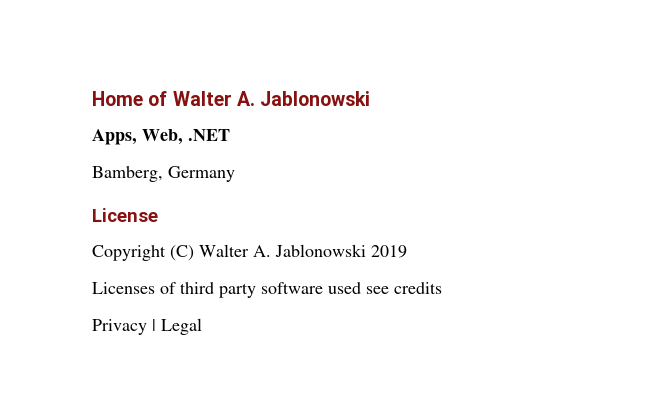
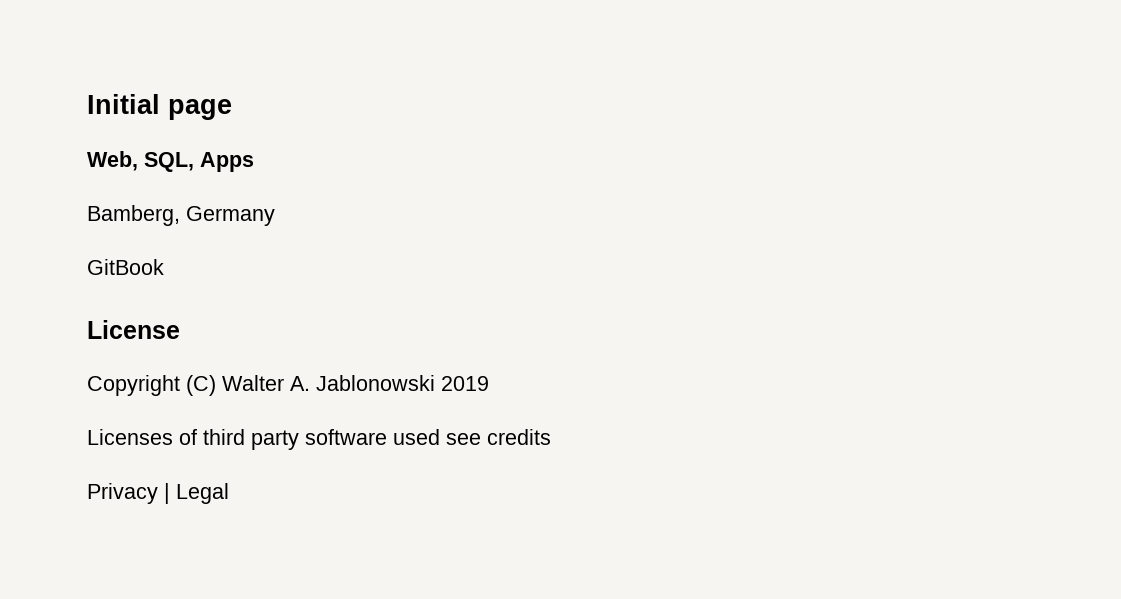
- Home of Walter A. Jablonowski
- Apps, Web, .NET
+ Initial page
+ Web, SQL, Apps
+ GitBook

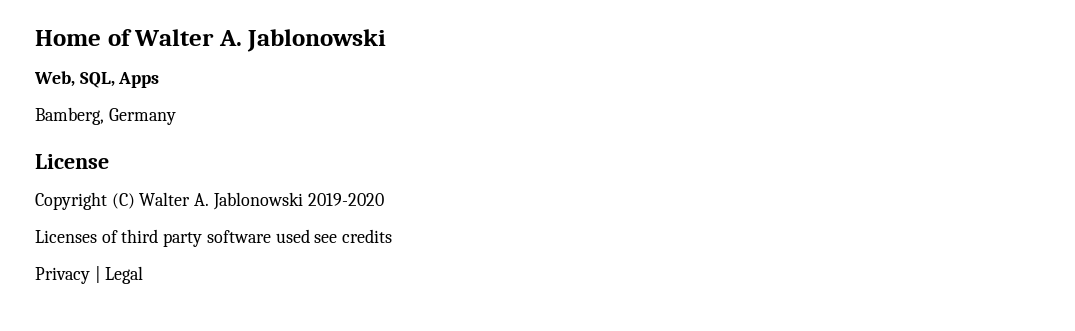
- Initial page
+ Home of Walter A. Jablonowski
- GitBook
- Copyright (C) Walter A. Jablonowski 2019
+ Copyright (C) Walter A. Jablonowski 2019-2020

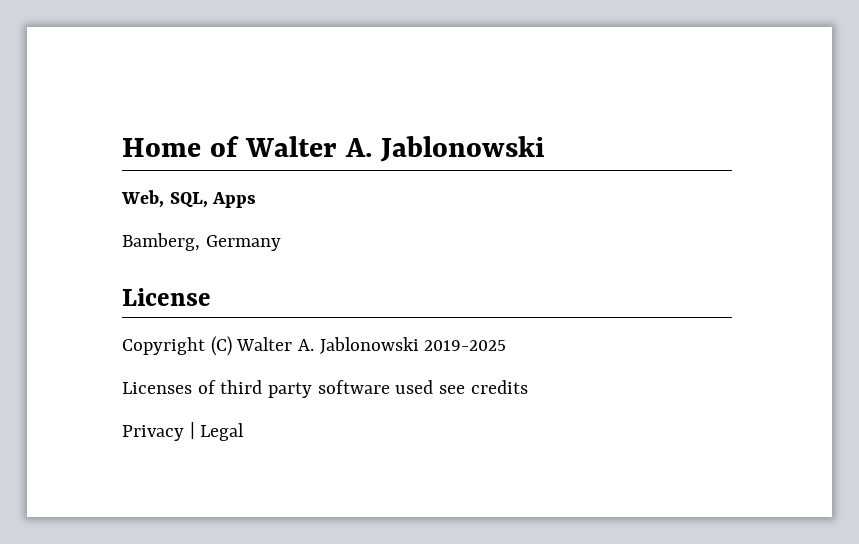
- Copyright (C) Walter A. Jablonowski 2019-2020
+ Copyright (C) Walter A. Jablonowski 2019-2025

